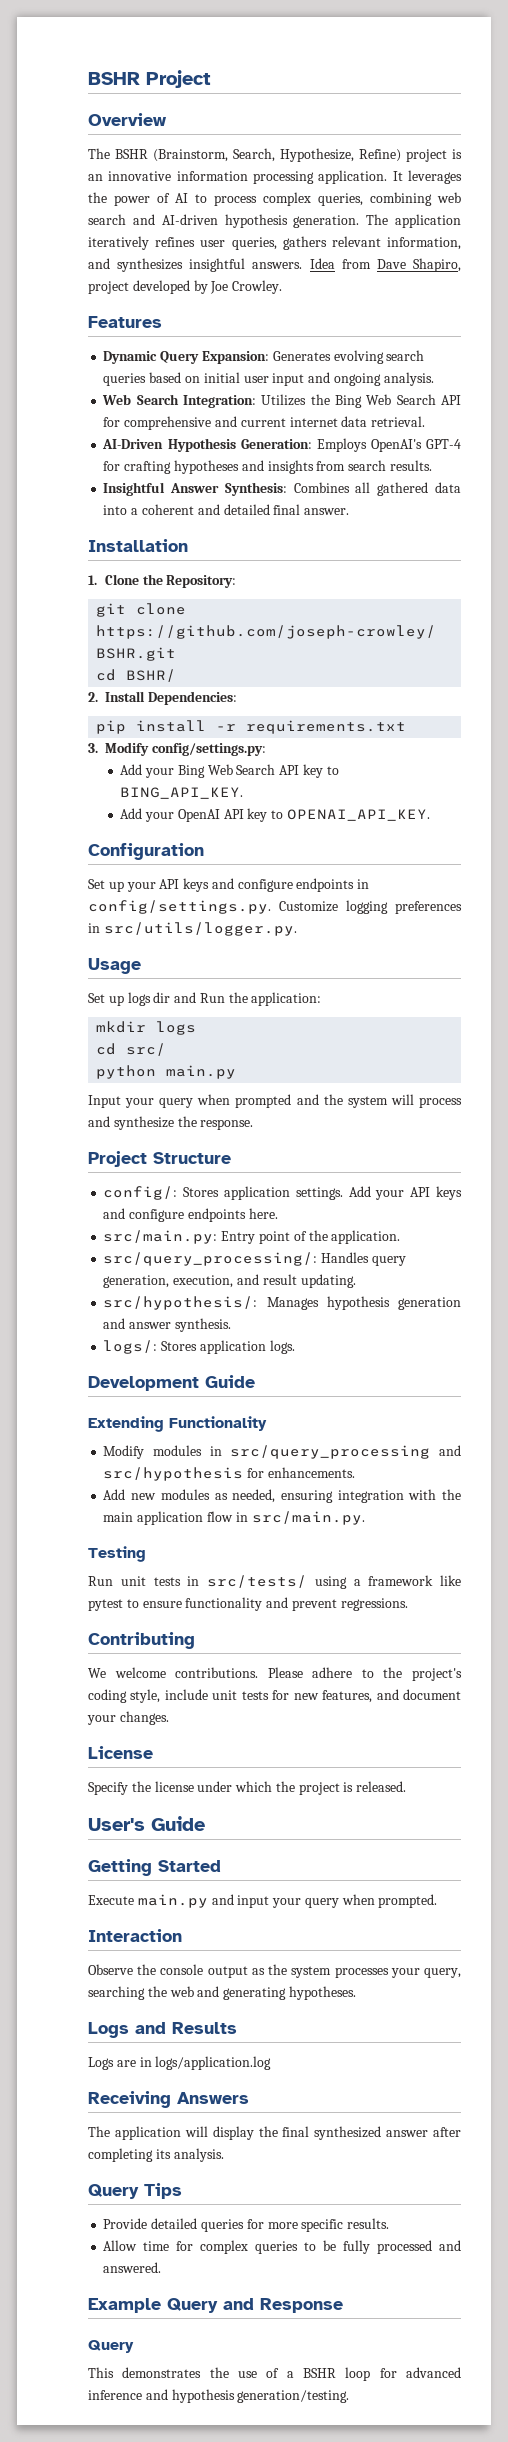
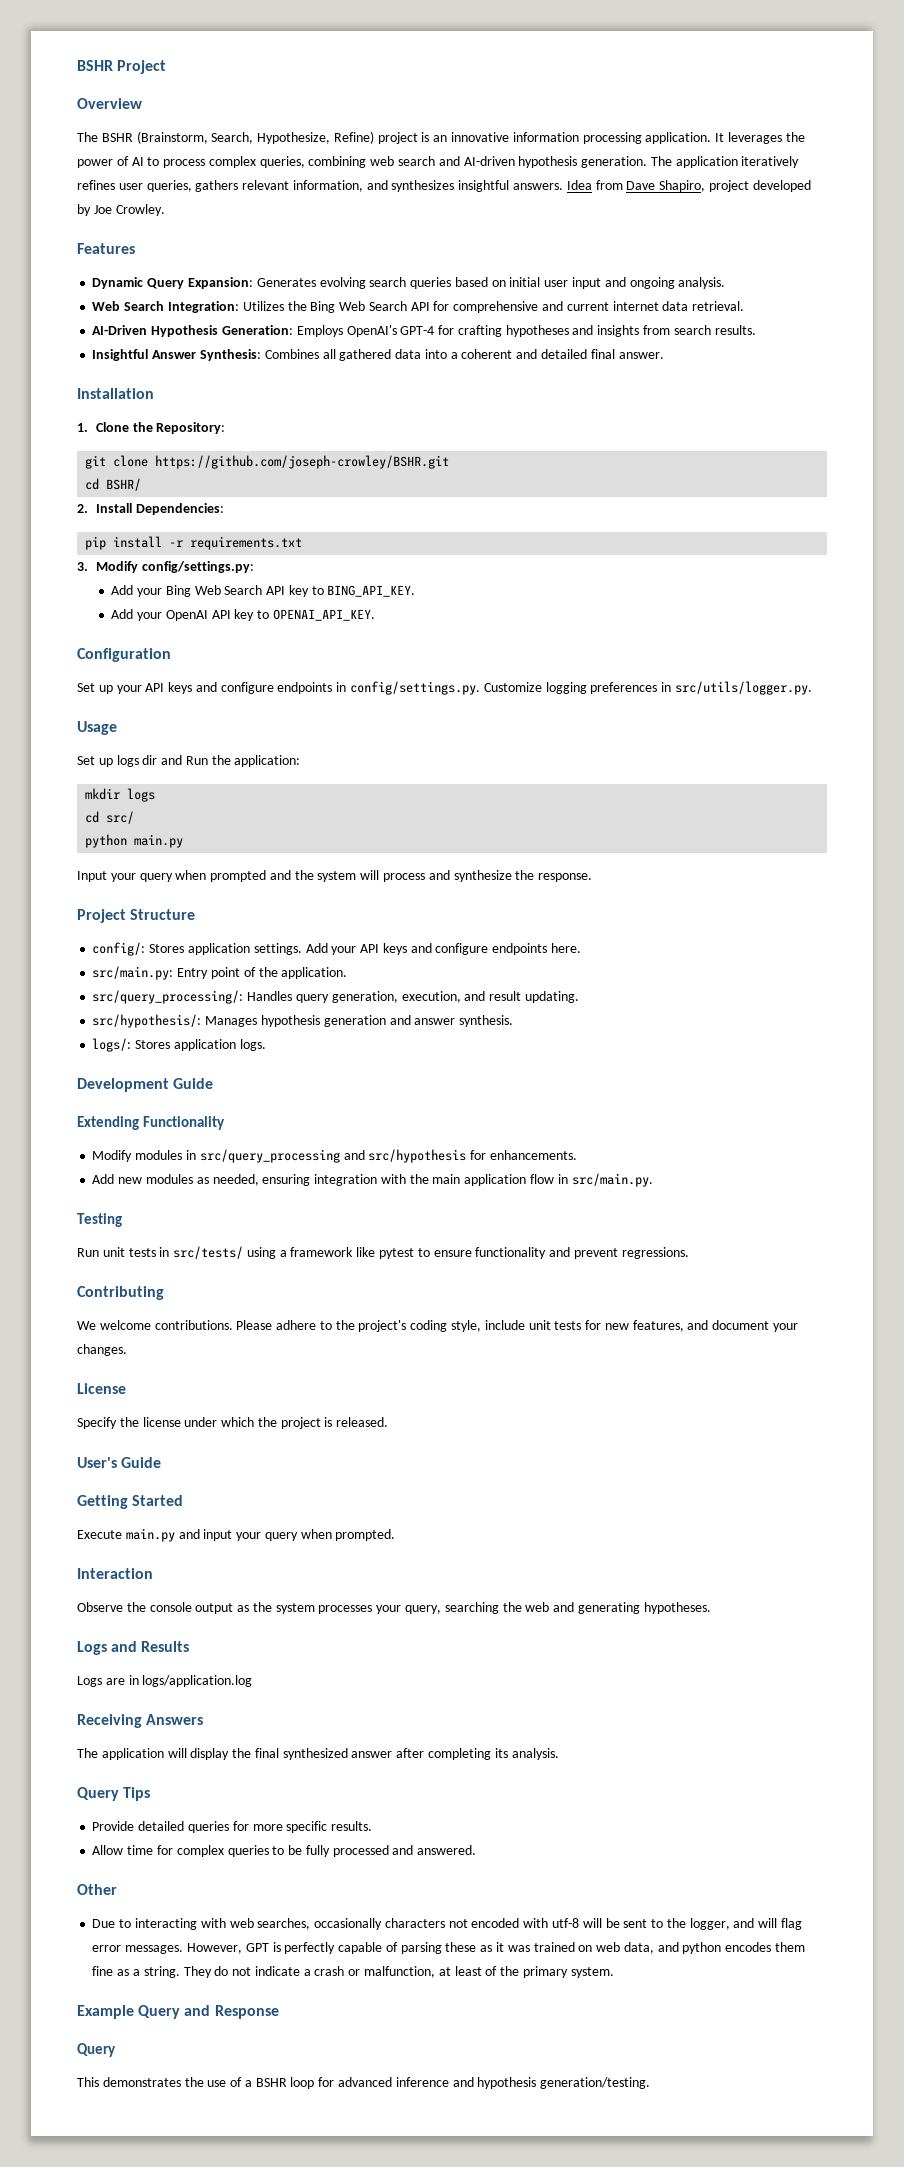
+ Other
+ Due to interacting with web searches, occasionally characters not encoded with utf-8 will be sent to the logger, and will flag error messages. However, GPT is perfectly capable of parsing these as it was trained on web data, and python encodes them fine as a string. They do not indicate a crash or malfunction, at least of the primary system.

